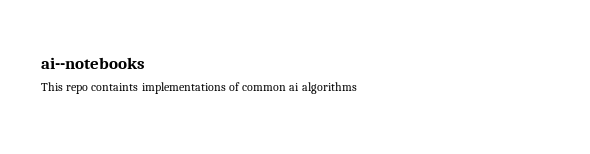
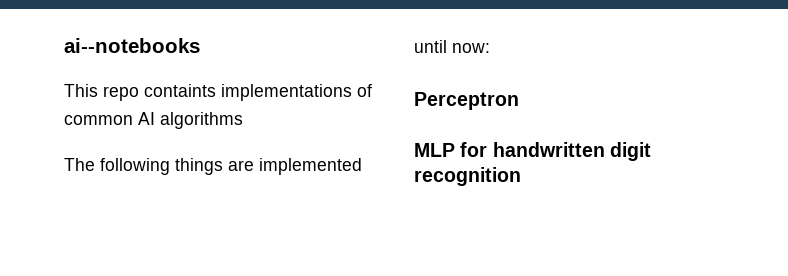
- This repo containts implementations of common ai algorithms
+ This repo containts implementations of common AI algorithms
+ The following things are implemented until now:
+ Perceptron
+ MLP for handwritten digit recognition

